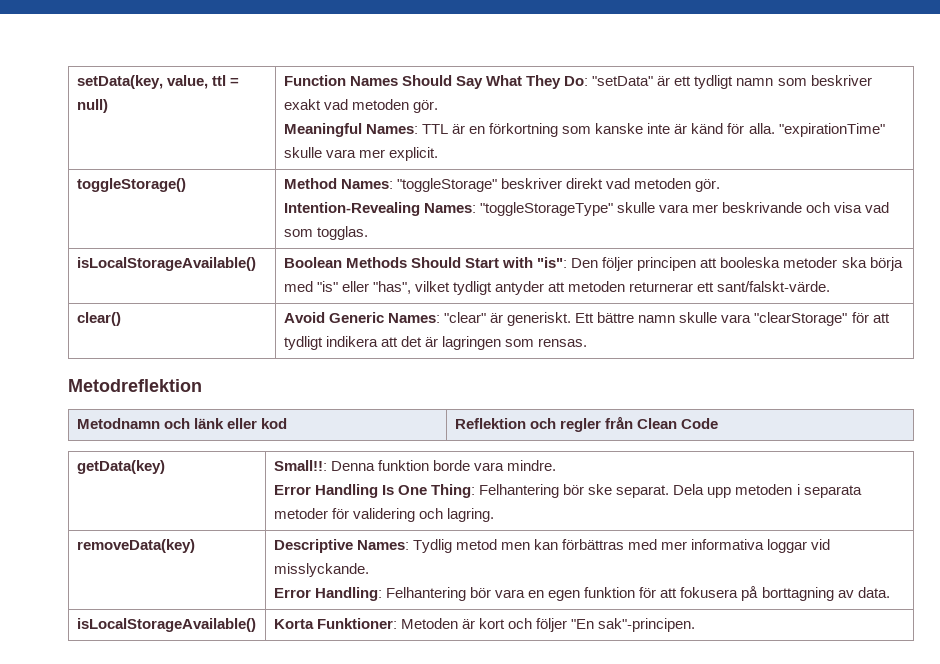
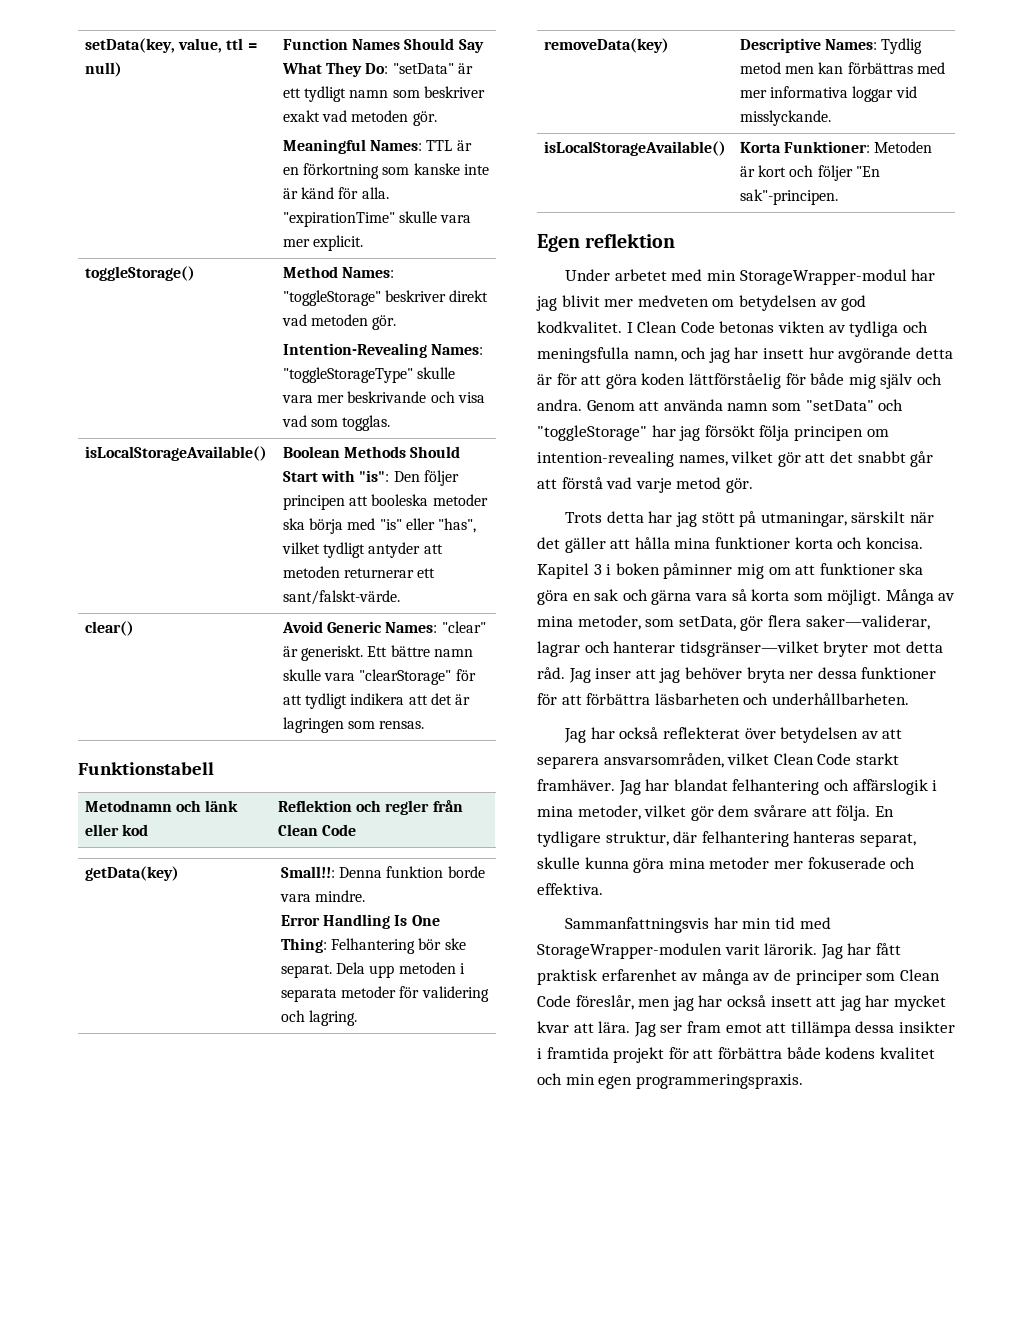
- Metodreflektion
+ Funktionstabell
  removeData(key) | Descriptive Names: Tydlig metod men kan förbättras med mer informativa loggar vid misslyckande.
- Error Handling: Felhantering bör vara en egen funktion för att fokusera på borttagning av data.
+ Egen reflektion
+ Under arbetet med min StorageWrapper-modul har jag blivit mer medveten om betydelsen av god kodkvalitet. I Clean Code betonas vikten av tydliga och meningsfulla namn, och jag har insett hur avgörande detta är för att göra koden lättförståelig för både mig själv och andra. Genom att använda namn som "setData" och "toggleStorage" har jag försökt följa principen om intention-revealing names, vilket gör att det snabbt går att förstå vad varje metod gör.
+ Trots detta har jag stött på utmaningar, särskilt när det gäller att hålla mina funktioner korta och koncisa. Kapitel 3 i boken påminner mig om att funktioner ska göra en sak och gärna vara så korta som möjligt. Många av mina metoder, som setData, gör flera saker—validerar, lagrar och hanterar tidsgränser—vilket bryter mot detta råd. Jag inser att jag behöver bryta ner dessa funktioner för att förbättra läsbarheten och underhållbarheten.
+ Jag har också reflekterat över betydelsen av att separera ansvarsområden, vilket Clean Code starkt framhäver. Jag har blandat felhantering och affärslogik i mina metoder, vilket gör dem svårare att följa. En tydligare struktur, där felhantering hanteras separat, skulle kunna göra mina metoder mer fokuserade och effektiva.
+ Sammanfattningsvis har min tid med StorageWrapper-modulen varit lärorik. Jag har fått praktisk erfarenhet av många av de principer som Clean Code föreslår, men jag har också insett att jag har mycket kvar att lära. Jag ser fram emot att tillämpa dessa insikter i framtida projekt för att förbättra både kodens kvalitet och min egen programmeringspraxis.

